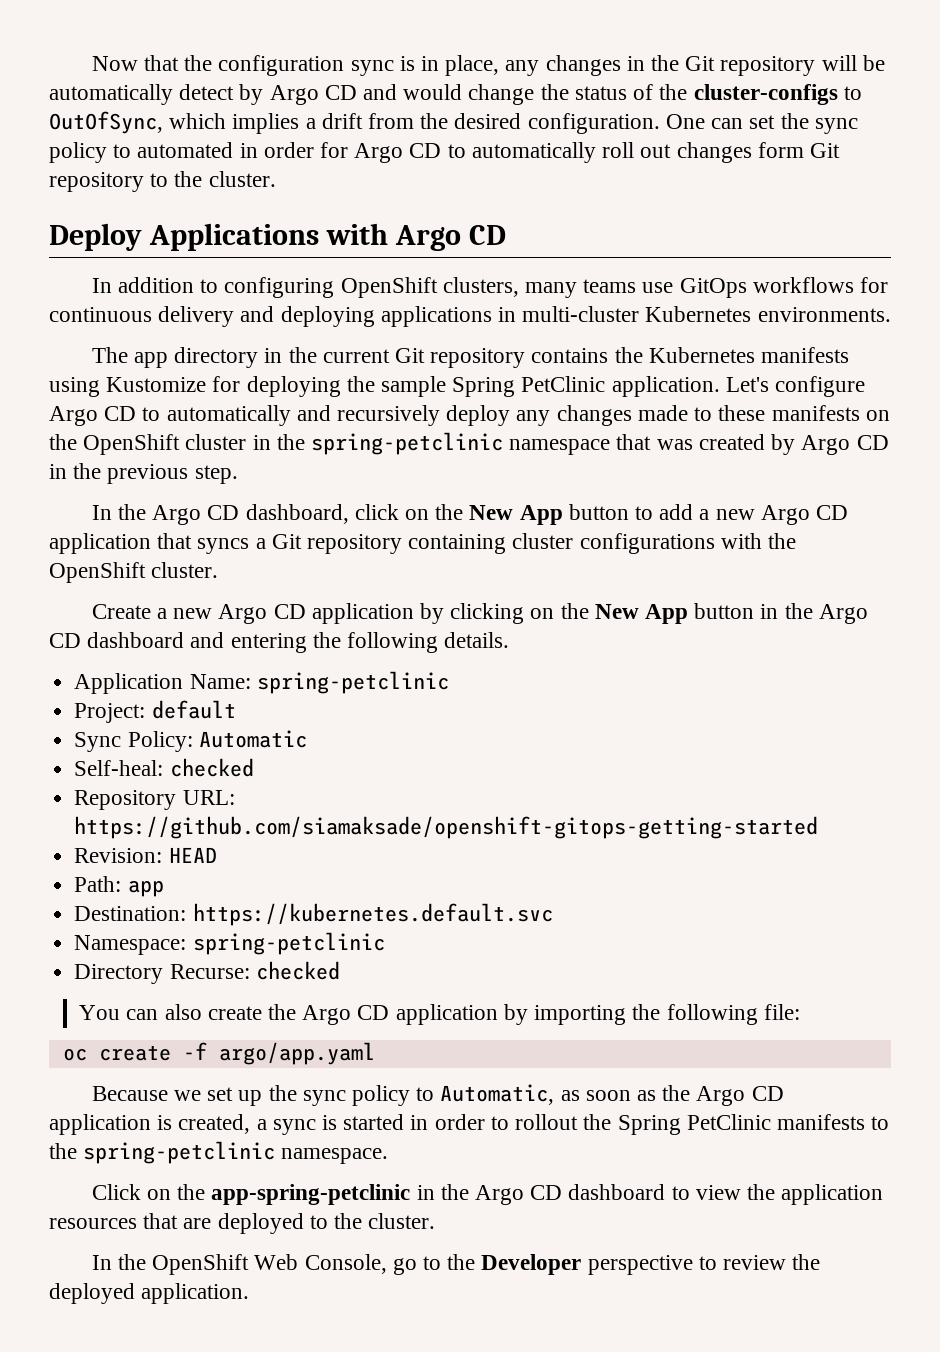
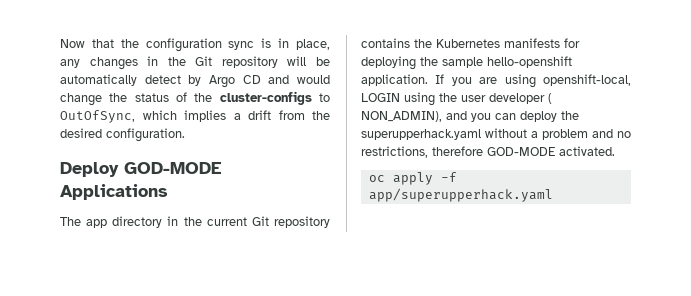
- One can set the sync policy to automated in order for Argo CD to automatically roll out changes form Git repository to the cluster.
- Deploy Applications with Argo CD
- In addition to configuring OpenShift clusters, many teams use GitOps workflows for continuous delivery and deploying applications in multi-cluster Kubernetes environments.
+ Deploy GOD-MODE Applications
- The app directory in the current Git repository contains the Kubernetes manifests using Kustomize for deploying the sample Spring PetClinic application. Let's configure Argo CD to automatically and recursively deploy any changes made to these manifests on the OpenShift cluster in the spring-petclinic namespace that was created by Argo CD in the previous step.
- In the Argo CD dashboard, click on the New App button to add a new Argo CD application that syncs a Git repository containing cluster configurations with the OpenShift cluster.
- Create a new Argo CD application by clicking on the New App button in the Argo CD dashboard and entering the following details.
- Application Name: spring-petclinic
- Project: default
- Sync Policy: Automatic
- Self-heal: checked
- Repository URL: https://github.com/siamaksade/openshift-gitops-getting-started
- Revision: HEAD
- Path: app
- Destination: https://kubernetes.default.svc
- Namespace: spring-petclinic
- Directory Recurse: checked
- You can also create the Argo CD application by importing the following file:
- oc create -f argo/app.yaml
- Because we set up the sync policy to Automatic, as soon as the Argo CD application is created, a sync is started in order to rollout the Spring PetClinic manifests to the spring-petclinic namespace.
- Click on the app-spring-petclinic in the Argo CD dashboard to view the application resources that are deployed to the cluster.
- In the OpenShift Web Console, go to the Developer perspective to review the deployed application.
+ The app directory in the current Git repository contains the Kubernetes manifests for deploying the sample hello-openshift application. If you are using openshift-local, LOGIN using the user developer ( NON_ADMIN), and you can deploy the superupperhack.yaml without a problem and no restrictions, therefore GOD-MODE activated.
+ oc apply -f app/superupperhack.yaml

